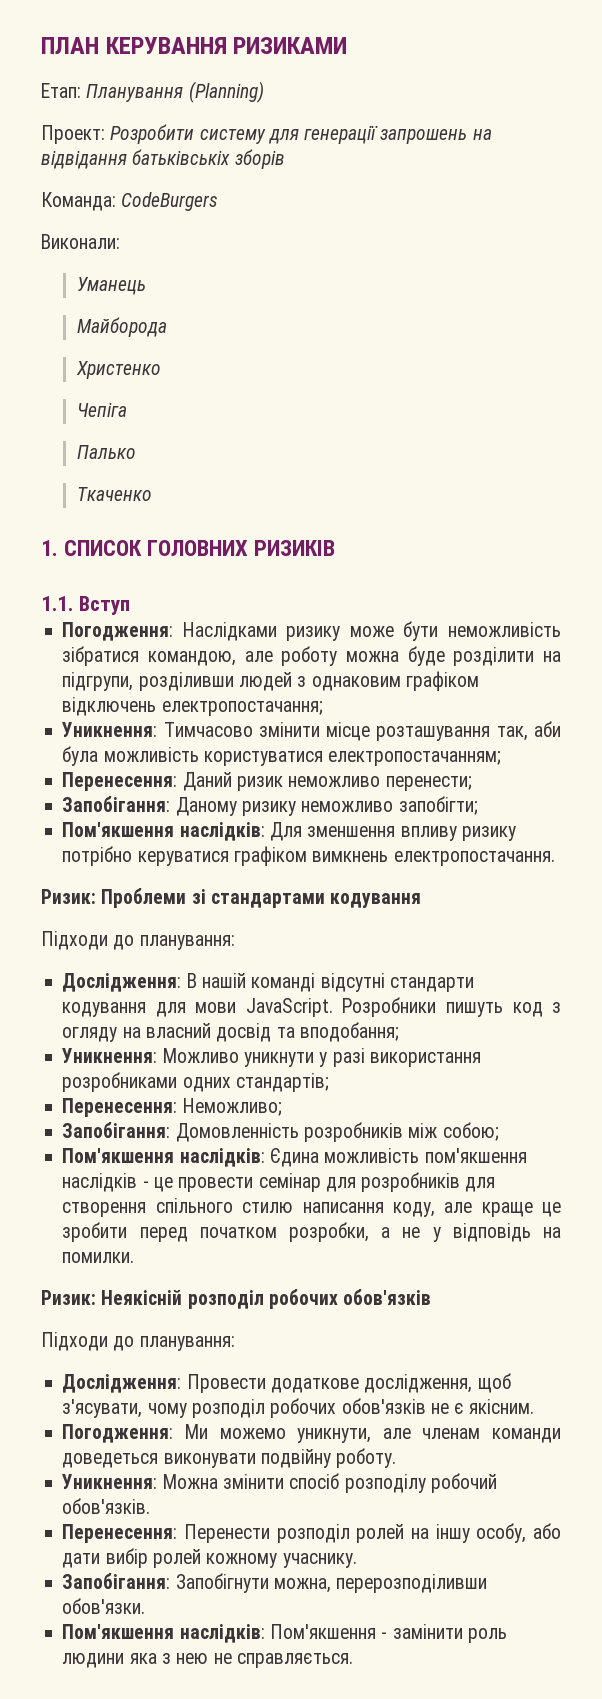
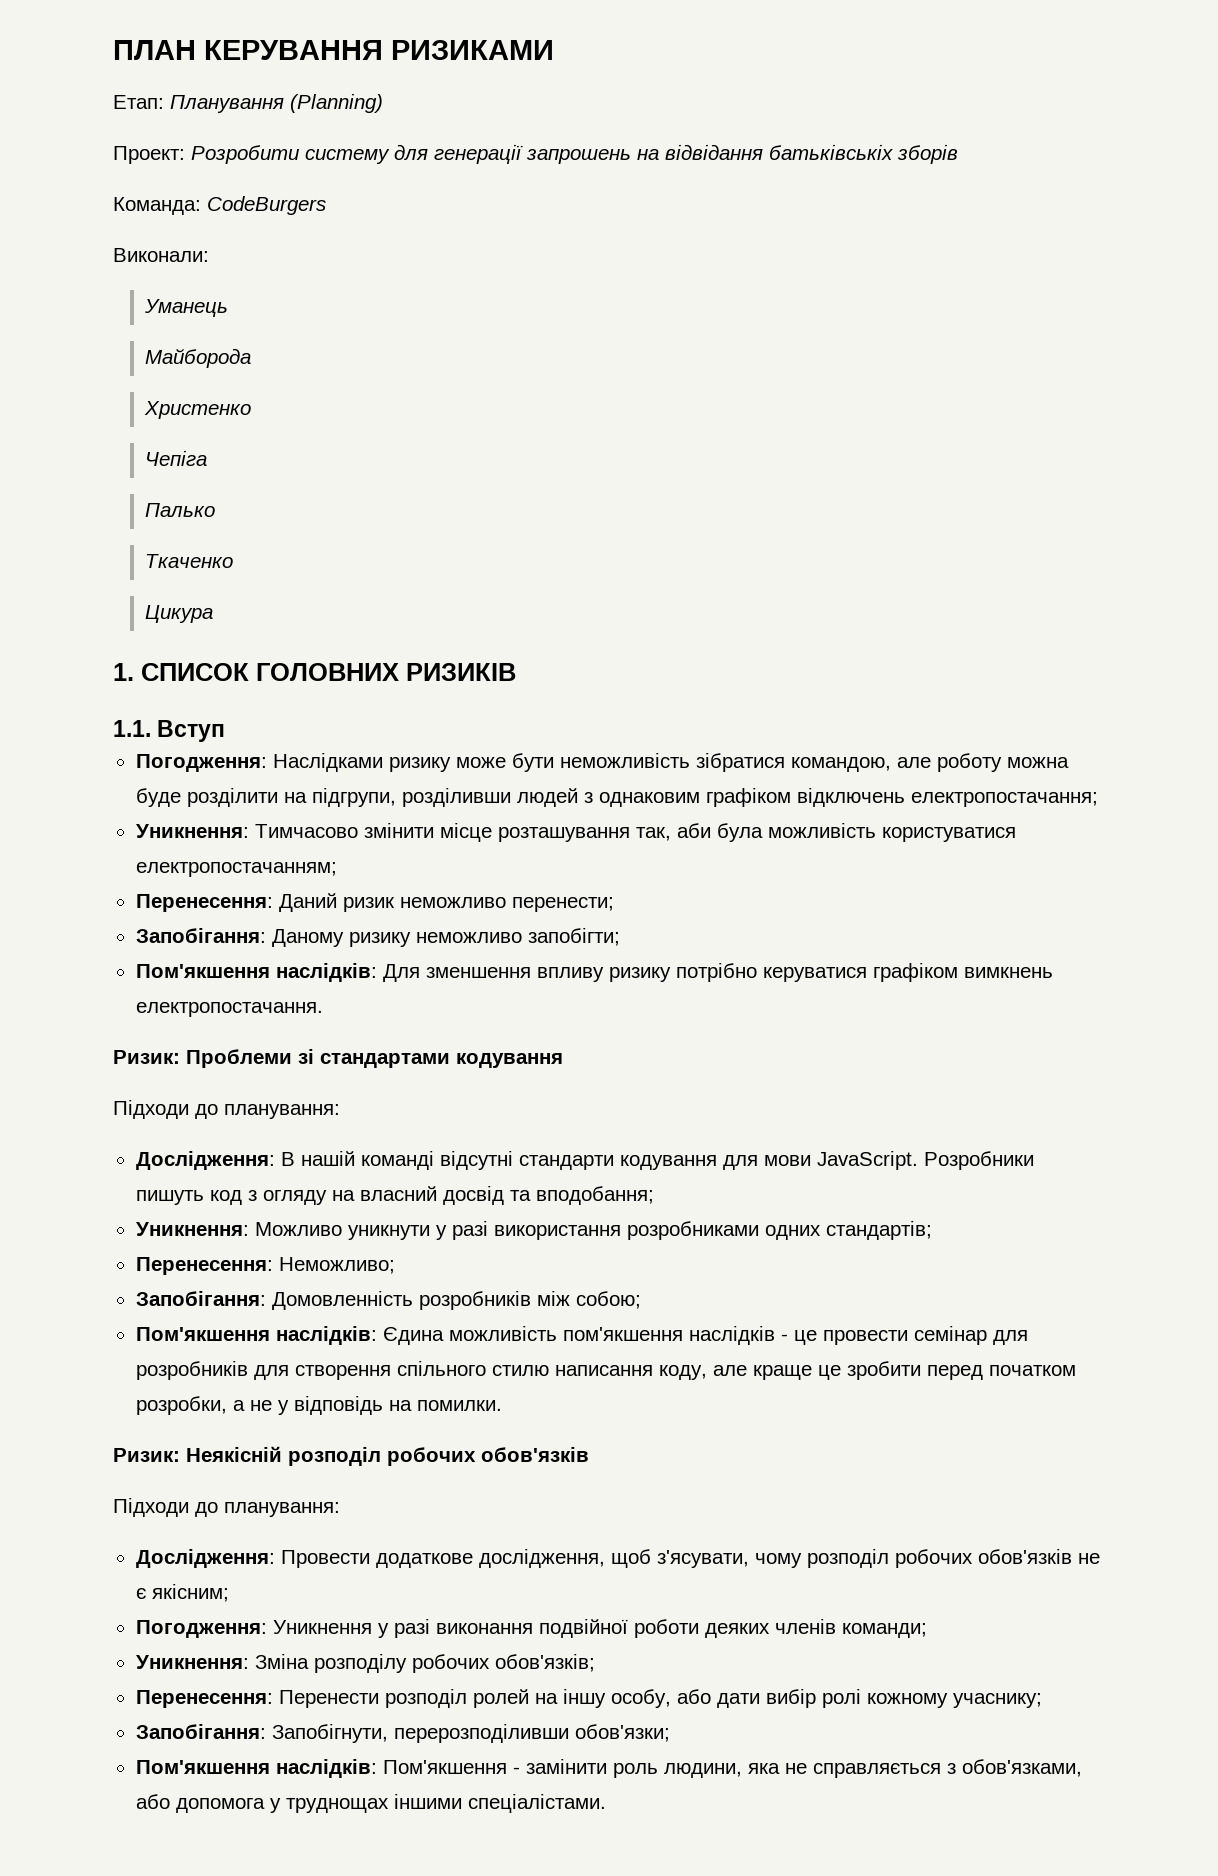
+ Цикура
- Дослідження: Провести додаткове дослідження, щоб з'ясувати, чому розподіл робочих обов'язків не є якісним.
- Погодження: Ми можемо уникнути, але членам команди доведеться виконувати подвійну роботу.
- Уникнення: Можна змінити спосіб розподілу робочий обов'язків.
+ Дослідження: Провести додаткове дослідження, щоб з'ясувати, чому розподіл робочих обов'язків не є якісним;
+ Погодження: Уникнення у разі виконання подвійної роботи деяких членів команди;
+ Уникнення: Зміна розподілу робочих обов'язків;
- Перенесення: Перенести розподіл ролей на іншу особу, або дати вибір ролей кожному учаснику.
- Запобігання: Запобігнути можна, перерозподіливши обов'язки.
+ Перенесення: Перенести розподіл ролей на іншу особу, або дати вибір ролі кожному учаснику;
+ Запобігання: Запобігнути, перерозподіливши обов'язки;
- Пом'якшення наслідків: Пом'якшення - замінити роль людини яка з нею не справляється.
+ Пом'якшення наслідків: Пом'якшення - замінити роль людини, яка не справляється з обов'язками, або допомога у труднощах іншими спеціалістами.

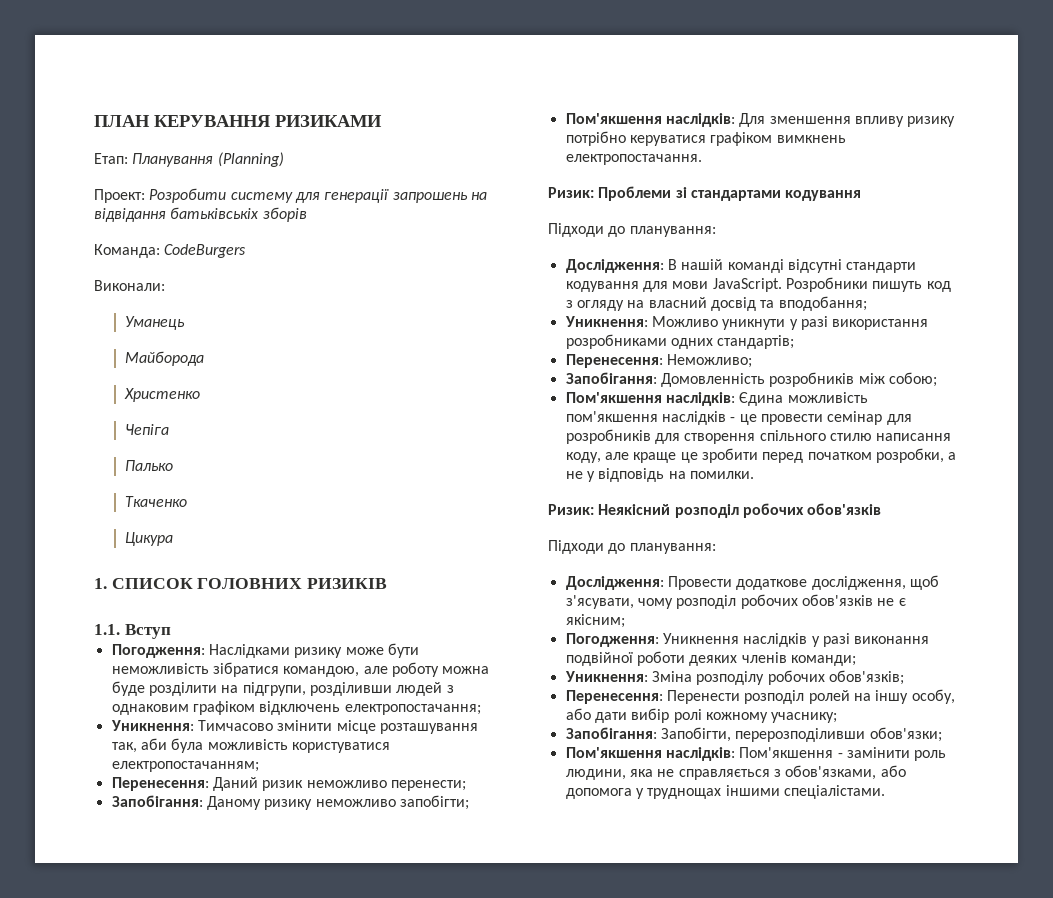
- Ризик: Неякісній розподіл робочих обов'язків
+ Ризик: Неякісний розподіл робочих обов'язків
- Погодження: Уникнення у разі виконання подвійної роботи деяких членів команди;
+ Погодження: Уникнення наслідків у разі виконання подвійної роботи деяких членів команди;
- Запобігання: Запобігнути, перерозподіливши обов'язки;
+ Запобігання: Запобігти, перерозподіливши обов'язки;

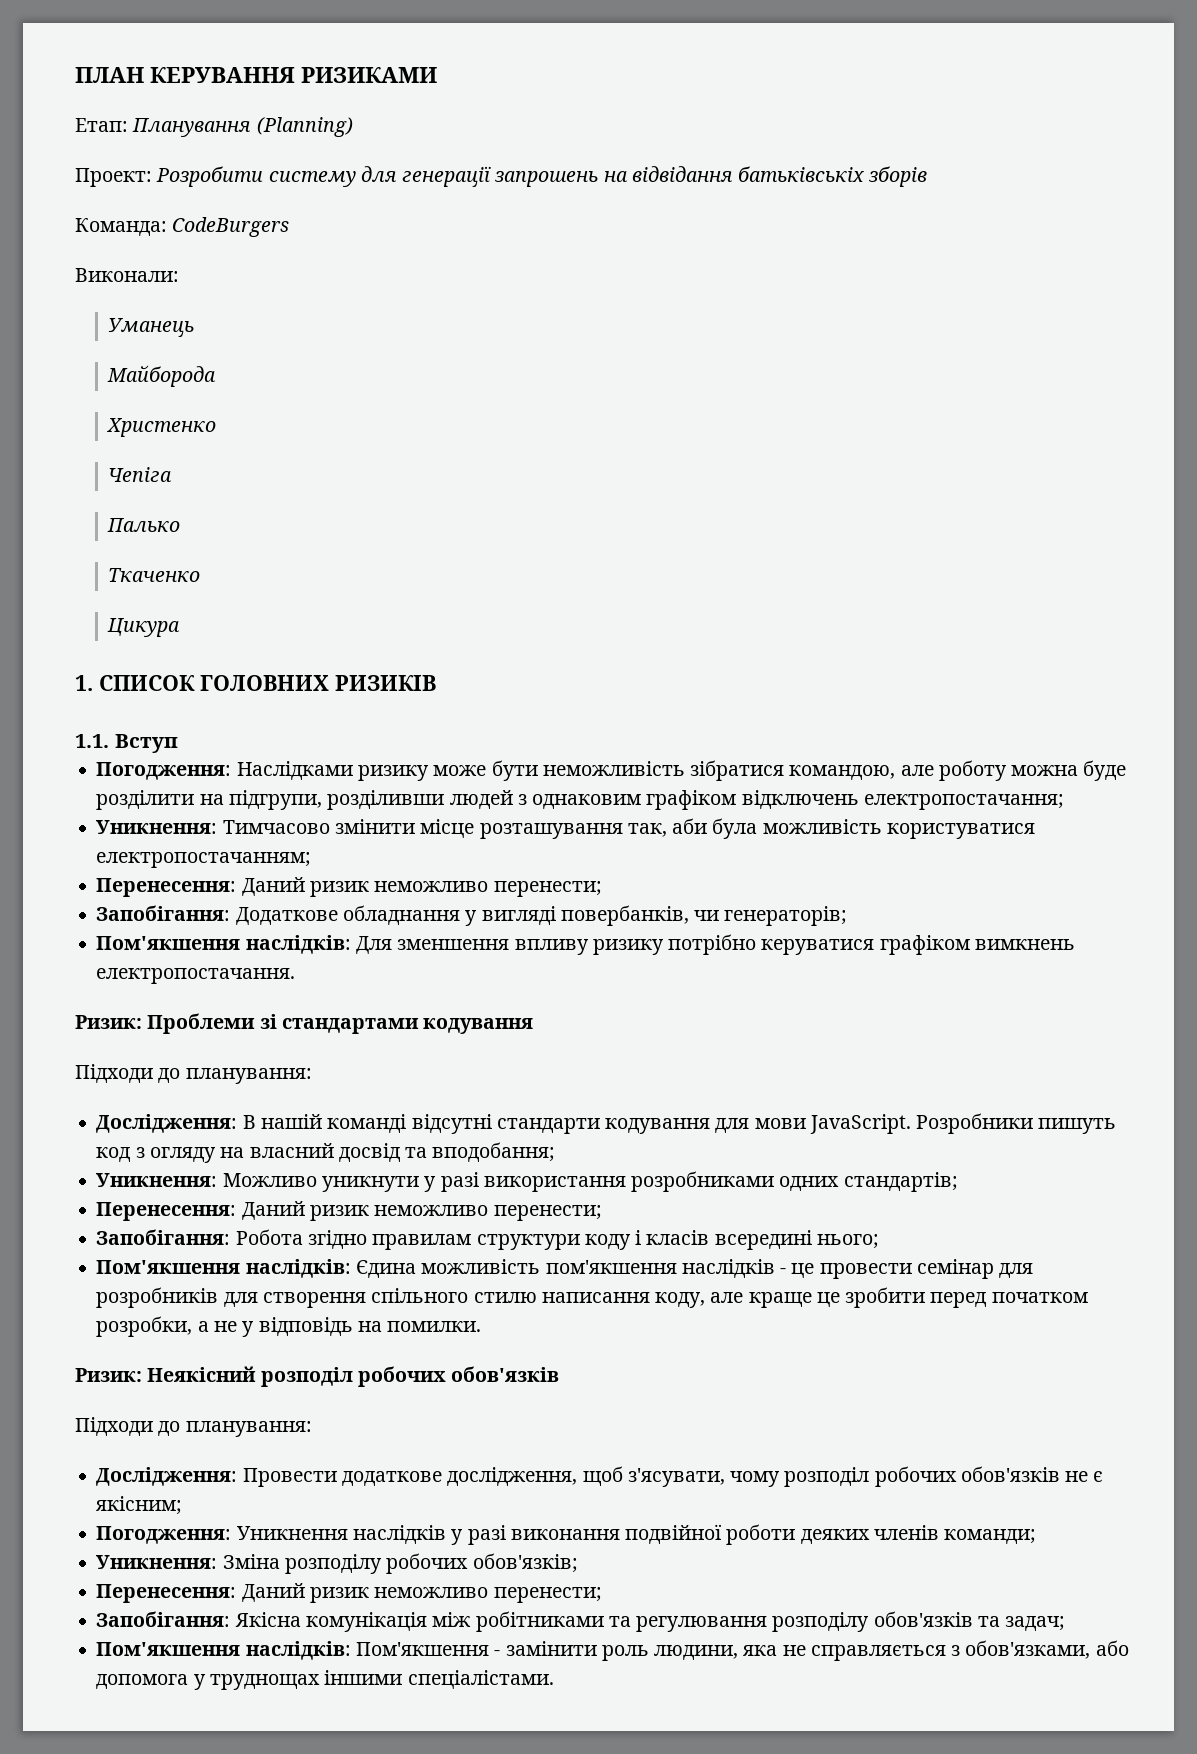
- Запобігання: Даному ризику неможливо запобігти;
+ Запобігання: Додаткове обладнання у вигляді повербанків, чи генераторів;
  Уникнення: Можливо уникнути у разі використання розробниками одних стандартів;
- Перенесення: Неможливо;
- Запобігання: Домовленність розробників між собою;
+ Перенесення: Даний ризик неможливо перенести;
+ Запобігання: Робота згідно правилам структури коду і класів всередині нього;
  Уникнення: Зміна розподілу робочих обов'язків;
- Перенесення: Перенести розподіл ролей на іншу особу, або дати вибір ролі кожному учаснику;
- Запобігання: Запобігти, перерозподіливши обов'язки;
+ Перенесення: Даний ризик неможливо перенести;
+ Запобігання: Якісна комунікація між робітниками та регулювання розподілу обов'язків та задач;

